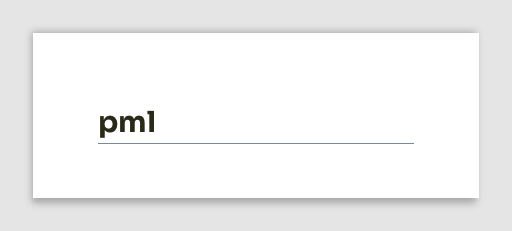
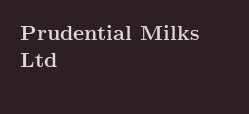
- pml
+ Prudential Milks Ltd

